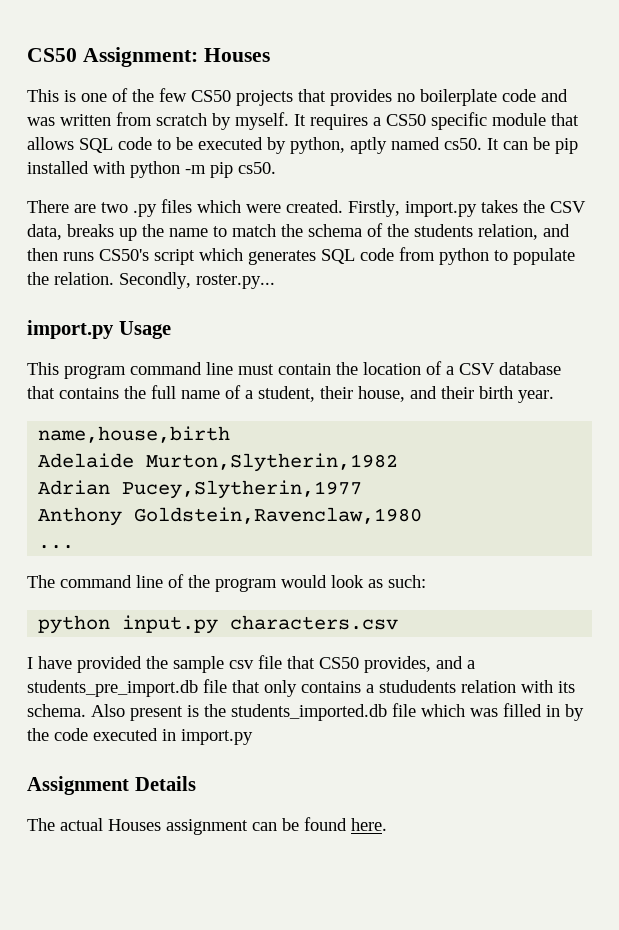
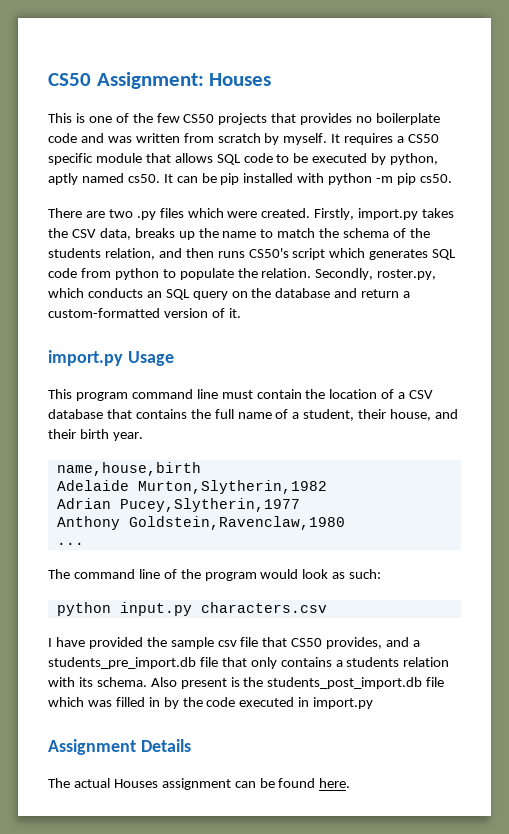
- Secondly, roster.py...
+ Secondly, roster.py, which conducts an SQL query on the database and return a custom-formatted version of it.
- I have provided the sample csv file that CS50 provides, and a students_pre_import.db file that only contains a stududents relation with its schema.
+ I have provided the sample csv file that CS50 provides, and a students_pre_import.db file that only contains a students relation with its schema.
- Also present is the students_imported.db file which was filled in by the code executed in import.py
+ Also present is the students_post_import.db file which was filled in by the code executed in import.py

